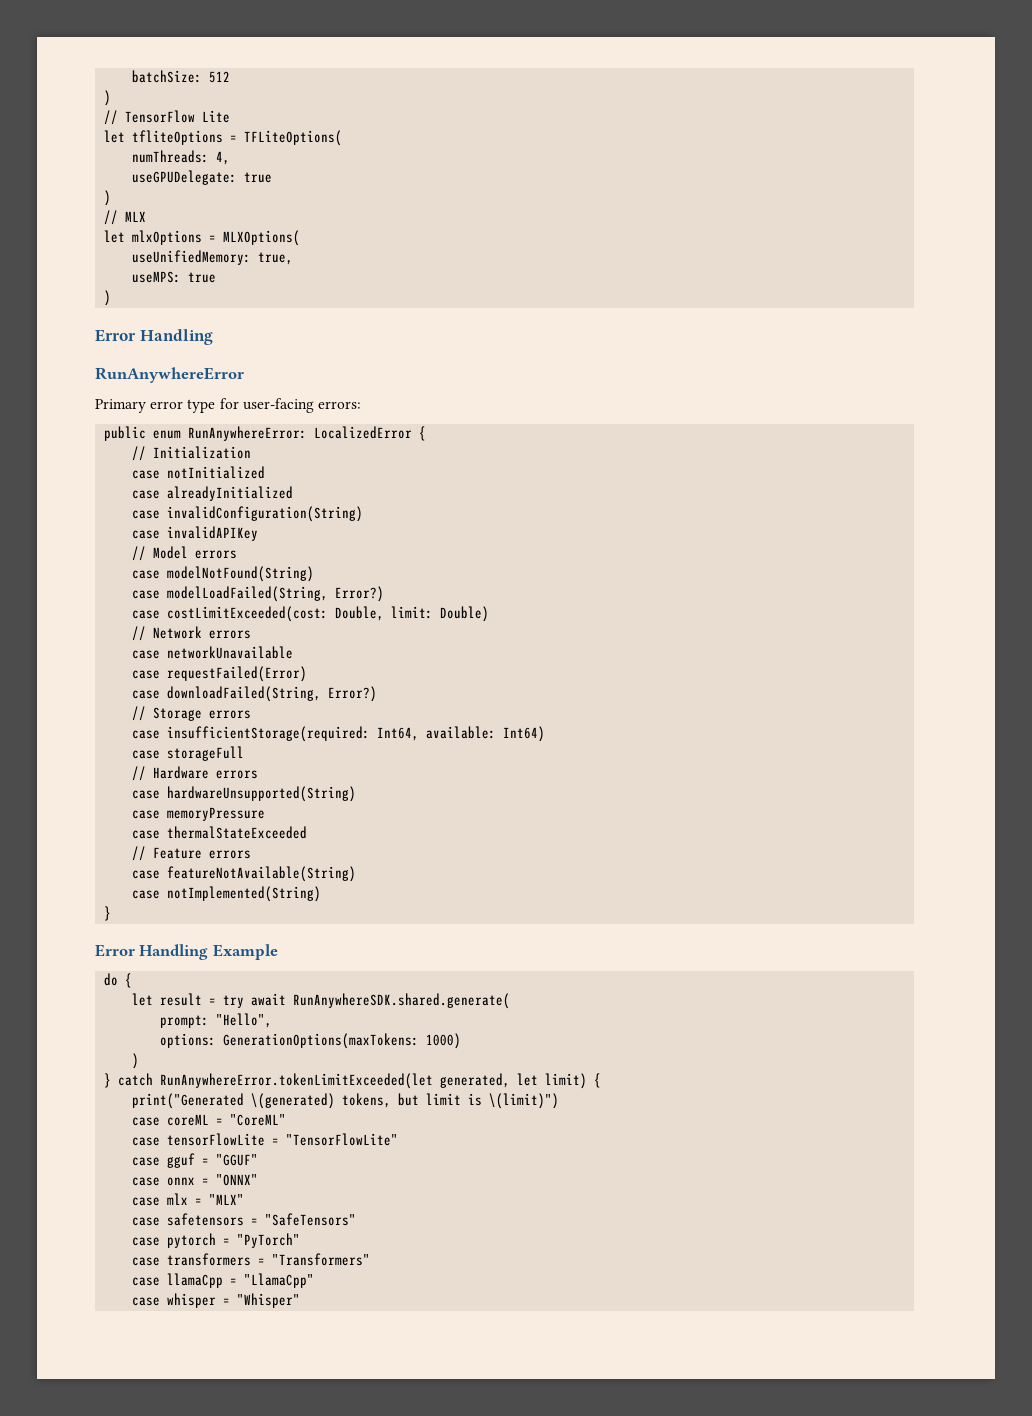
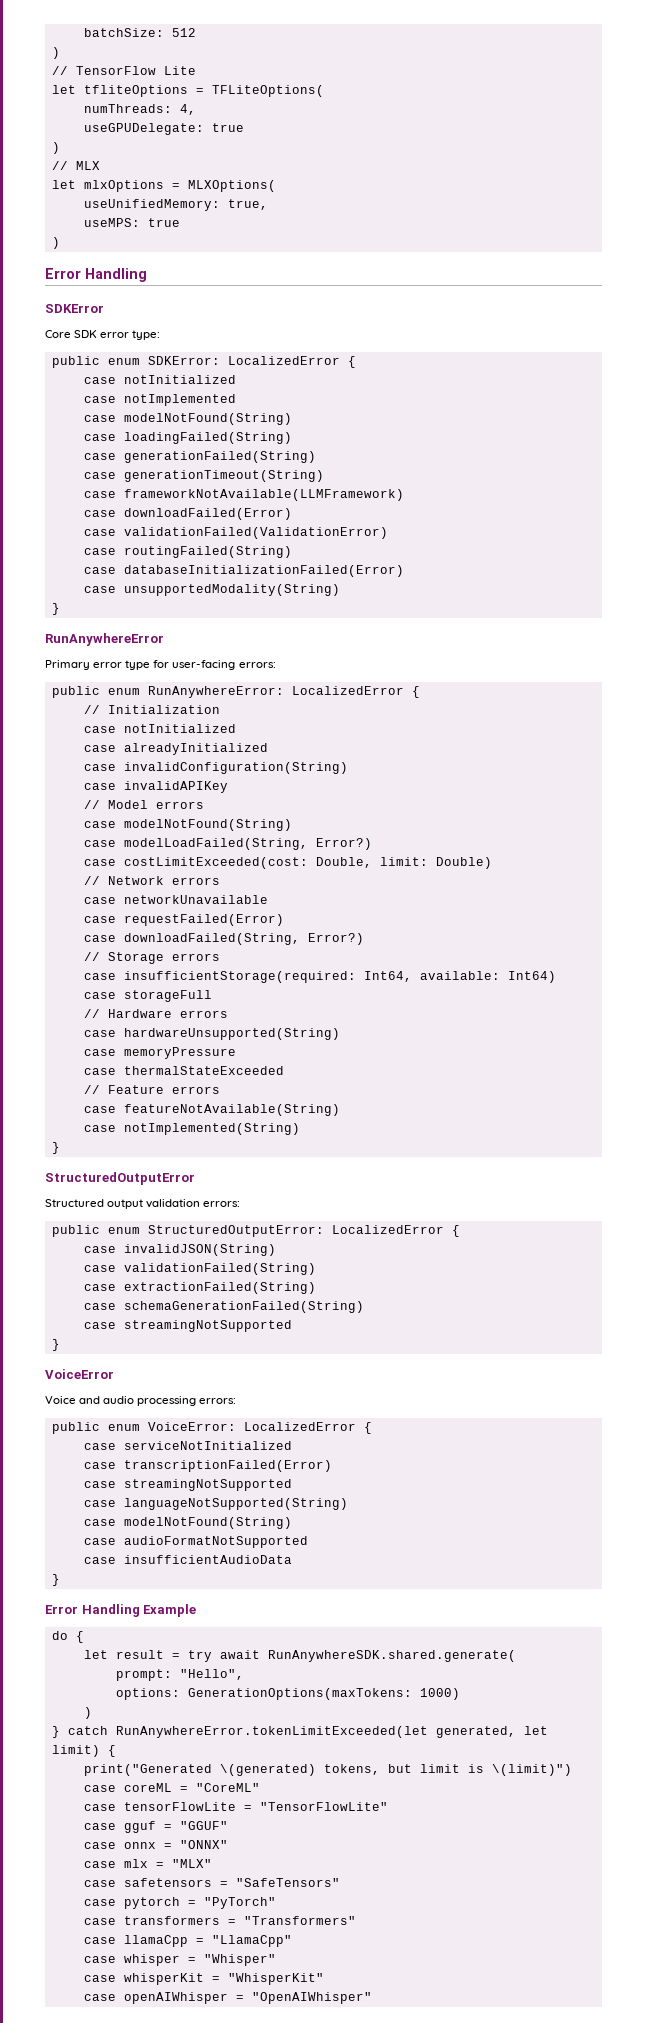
+ SDKError
+ Core SDK error type:
+ public enum SDKError: LocalizedError {
+ case notInitialized
+ case notImplemented
+ case modelNotFound(String)
+ case loadingFailed(String)
+ case generationFailed(String)
+ case generationTimeout(String)
+ case frameworkNotAvailable(LLMFramework)
+ case downloadFailed(Error)
+ case validationFailed(ValidationError)
+ case routingFailed(String)
+ case databaseInitializationFailed(Error)
+ case unsupportedModality(String)
+ }
+ StructuredOutputError
+ Structured output validation errors:
+ public enum StructuredOutputError: LocalizedError {
+ case invalidJSON(String)
+ case validationFailed(String)
+ case extractionFailed(String)
+ case schemaGenerationFailed(String)
+ case streamingNotSupported
+ }
+ VoiceError
+ Voice and audio processing errors:
+ public enum VoiceError: LocalizedError {
+ case serviceNotInitialized
+ case transcriptionFailed(Error)
+ case streamingNotSupported
+ case languageNotSupported(String)
+ case modelNotFound(String)
+ case audioFormatNotSupported
+ case insufficientAudioData
+ }
+ case whisperKit = "WhisperKit"
+ case openAIWhisper = "OpenAIWhisper"

